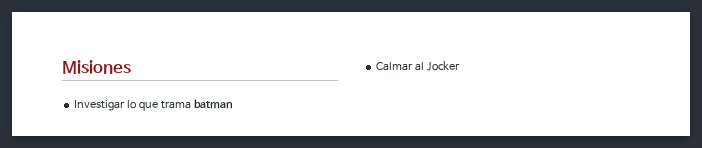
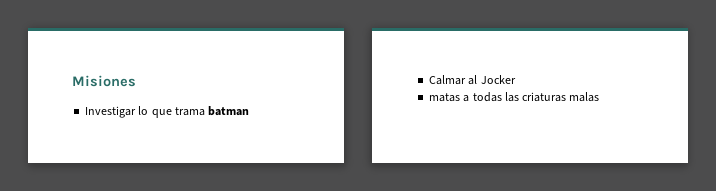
+ matas a todas las criaturas malas

